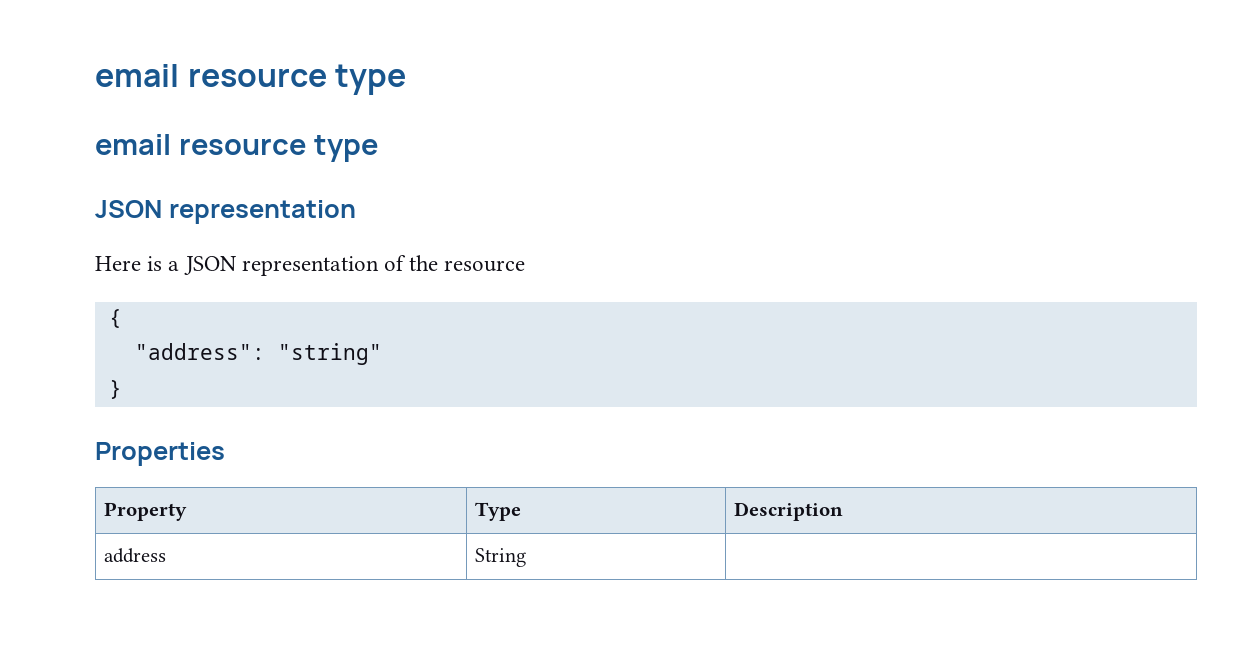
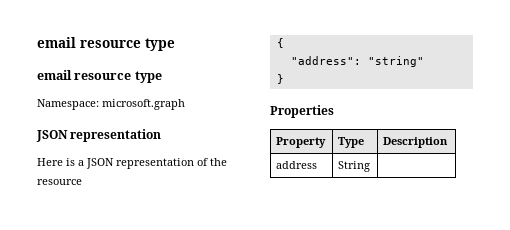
+ Namespace: microsoft.graph

